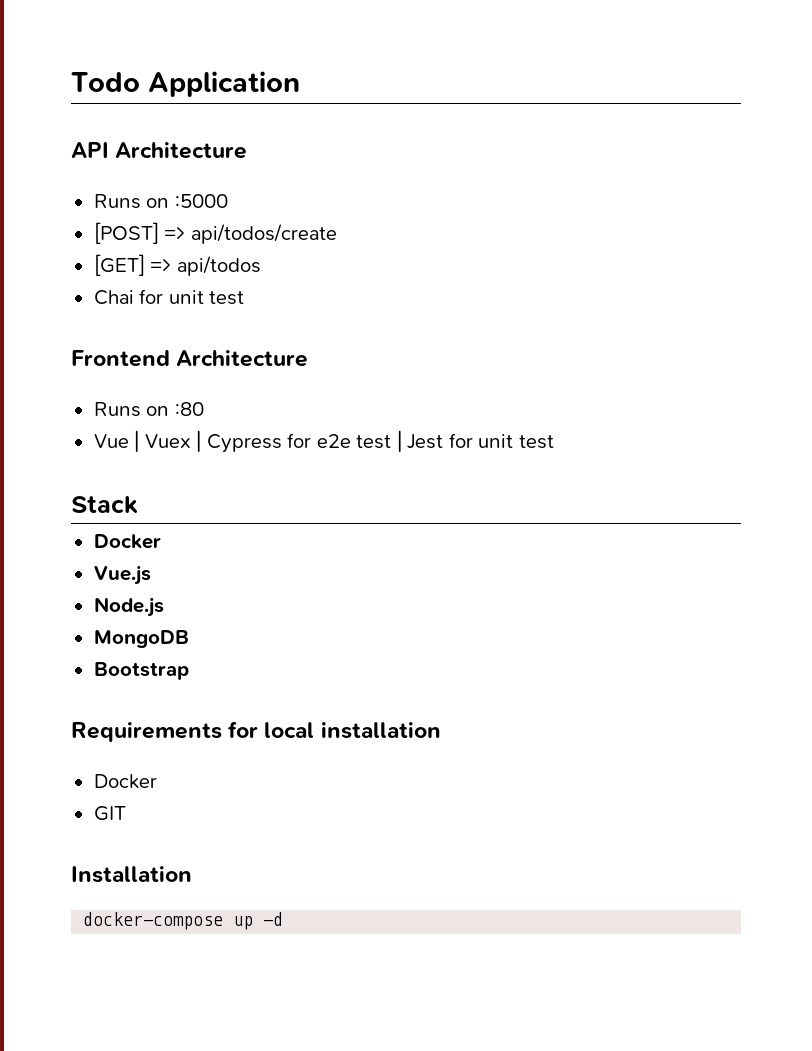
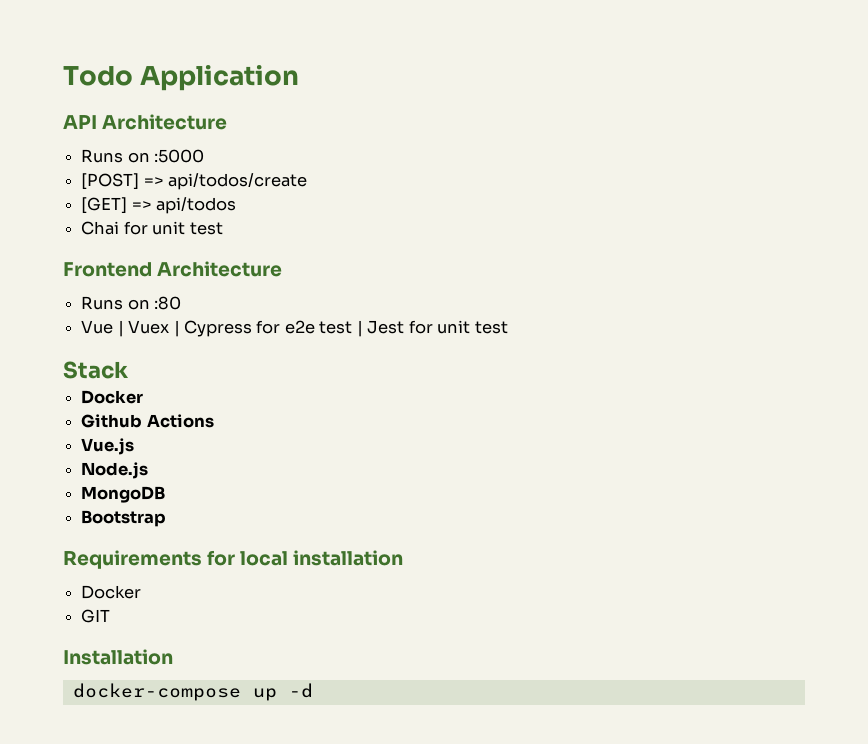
+ Github Actions

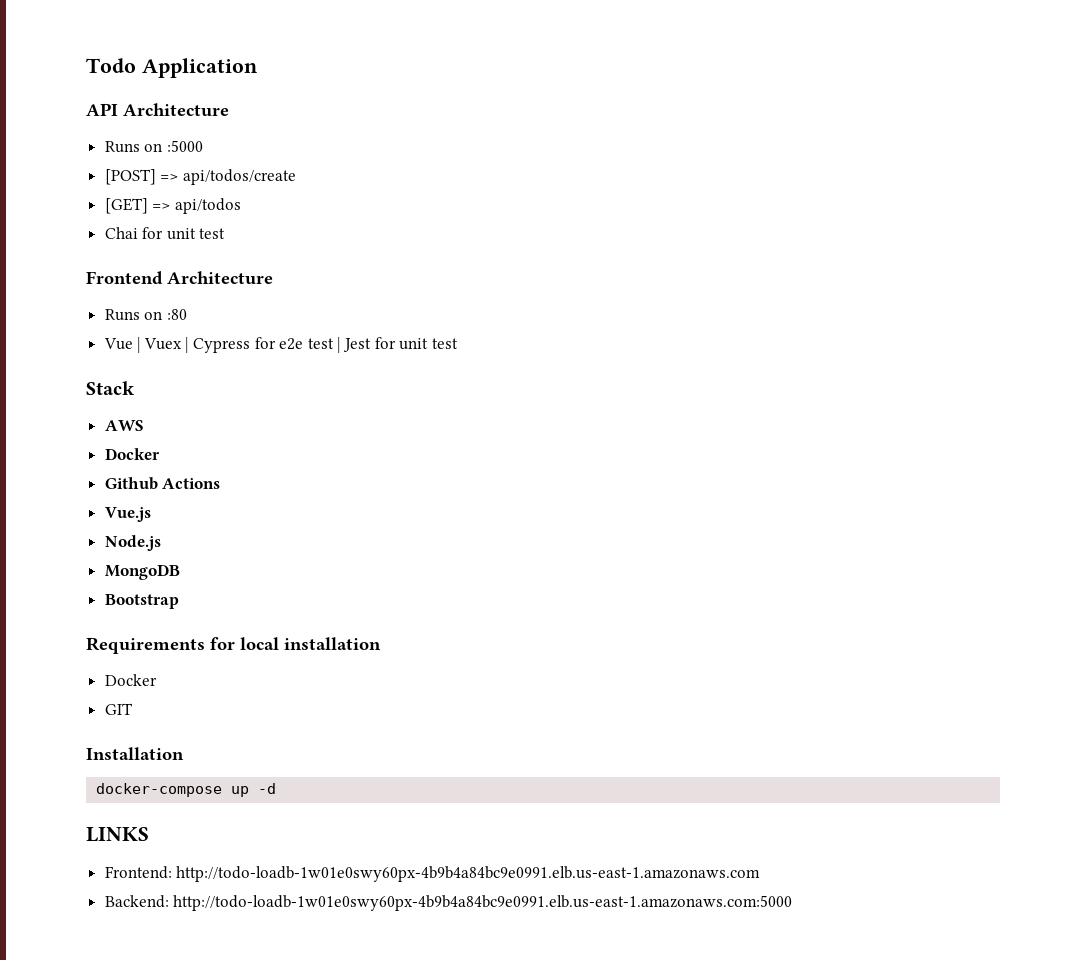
+ AWS
+ LINKS
+ Frontend: http://todo-loadb-1w01e0swy60px-4b9b4a84bc9e0991.elb.us-east-1.amazonaws.com
+ Backend: http://todo-loadb-1w01e0swy60px-4b9b4a84bc9e0991.elb.us-east-1.amazonaws.com:5000

